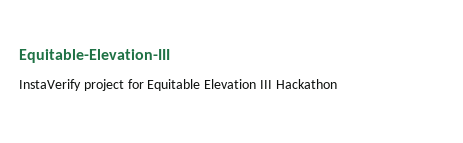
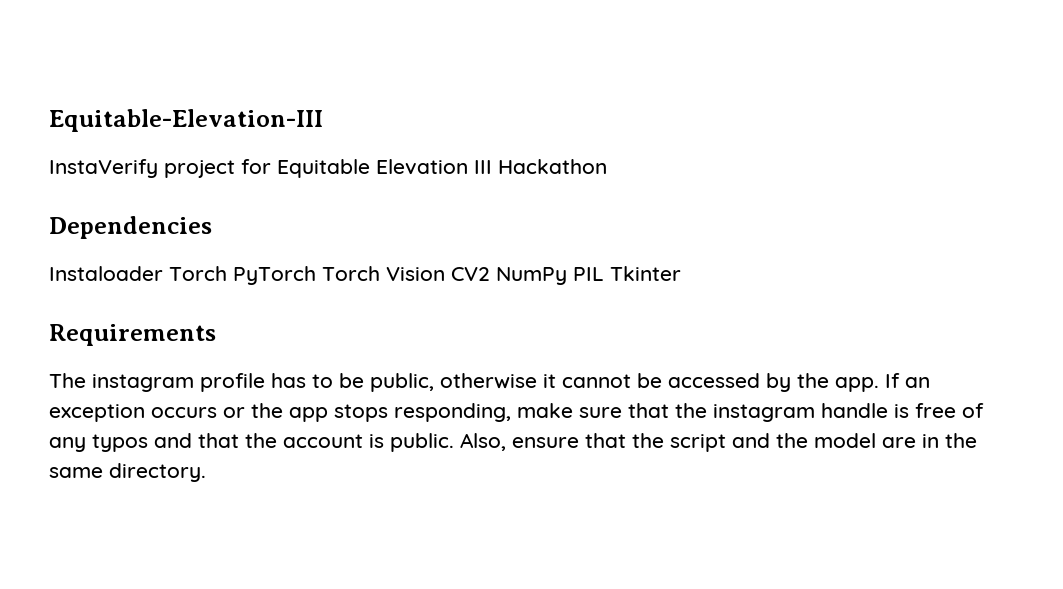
+ Dependencies
+ Instaloader Torch PyTorch Torch Vision CV2 NumPy PIL Tkinter
+ Requirements
+ The instagram profile has to be public, otherwise it cannot be accessed by the app. If an exception occurs or the app stops responding, make sure that the instagram handle is free of any typos and that the account is public. Also, ensure that the script and the model are in the same directory.

